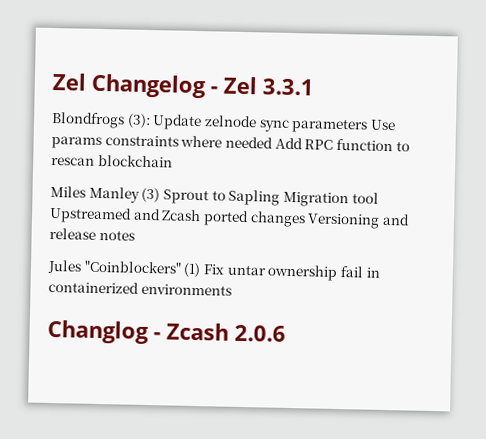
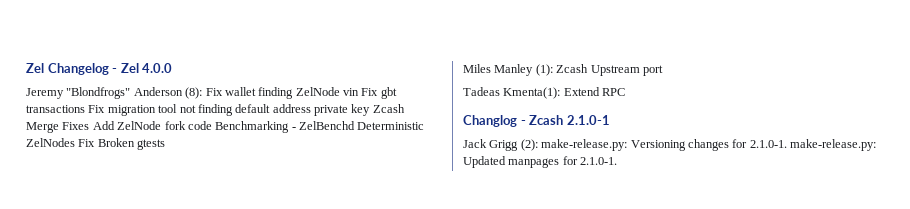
- Zel Changelog - Zel 3.3.1
- Blondfrogs (3): Update zelnode sync parameters Use params constraints where needed Add RPC function to rescan blockchain
- Miles Manley (3) Sprout to Sapling Migration tool Upstreamed and Zcash ported changes Versioning and release notes
- Jules "Coinblockers" (1) Fix untar ownership fail in containerized environments
- Changlog - Zcash 2.0.6
+ Zel Changelog - Zel 4.0.0
+ Jeremy "Blondfrogs" Anderson (8): Fix wallet finding ZelNode vin Fix gbt transactions Fix migration tool not finding default address private key Zcash Merge Fixes Add ZelNode fork code Benchmarking - ZelBenchd Deterministic ZelNodes Fix Broken gtests
+ Miles Manley (1): Zcash Upstream port
+ Tadeas Kmenta(1): Extend RPC
+ Changlog - Zcash 2.1.0-1
+ Jack Grigg (2): make-release.py: Versioning changes for 2.1.0-1. make-release.py: Updated manpages for 2.1.0-1.

